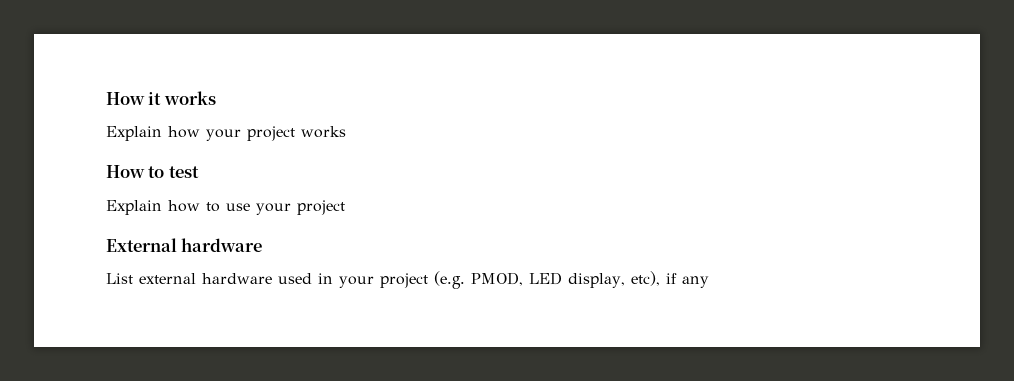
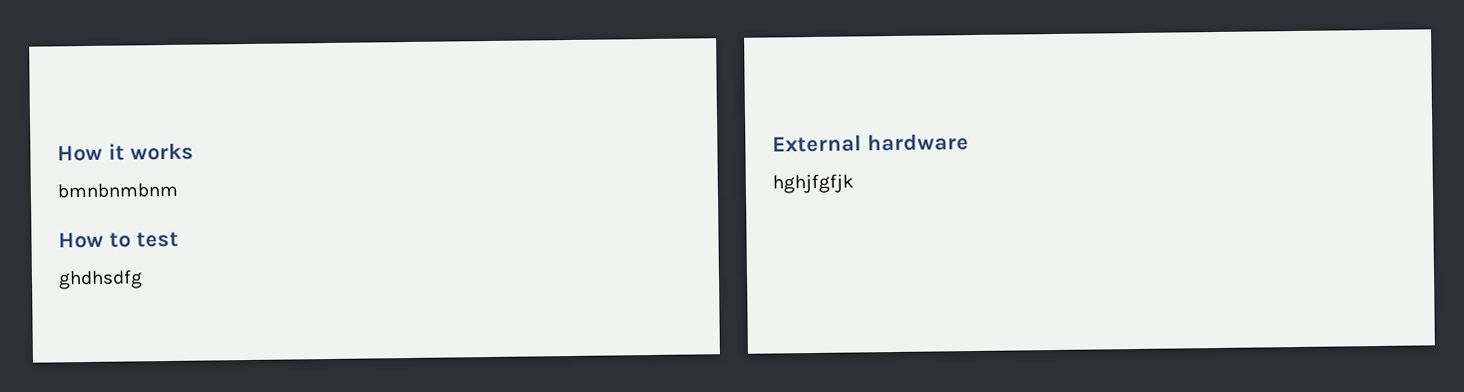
- Explain how your project works
+ bmnbnmbnm
  How to test
- Explain how to use your project
+ ghdhsdfg
  External hardware
- List external hardware used in your project (e.g. PMOD, LED display, etc), if any
+ hghjfgfjk

